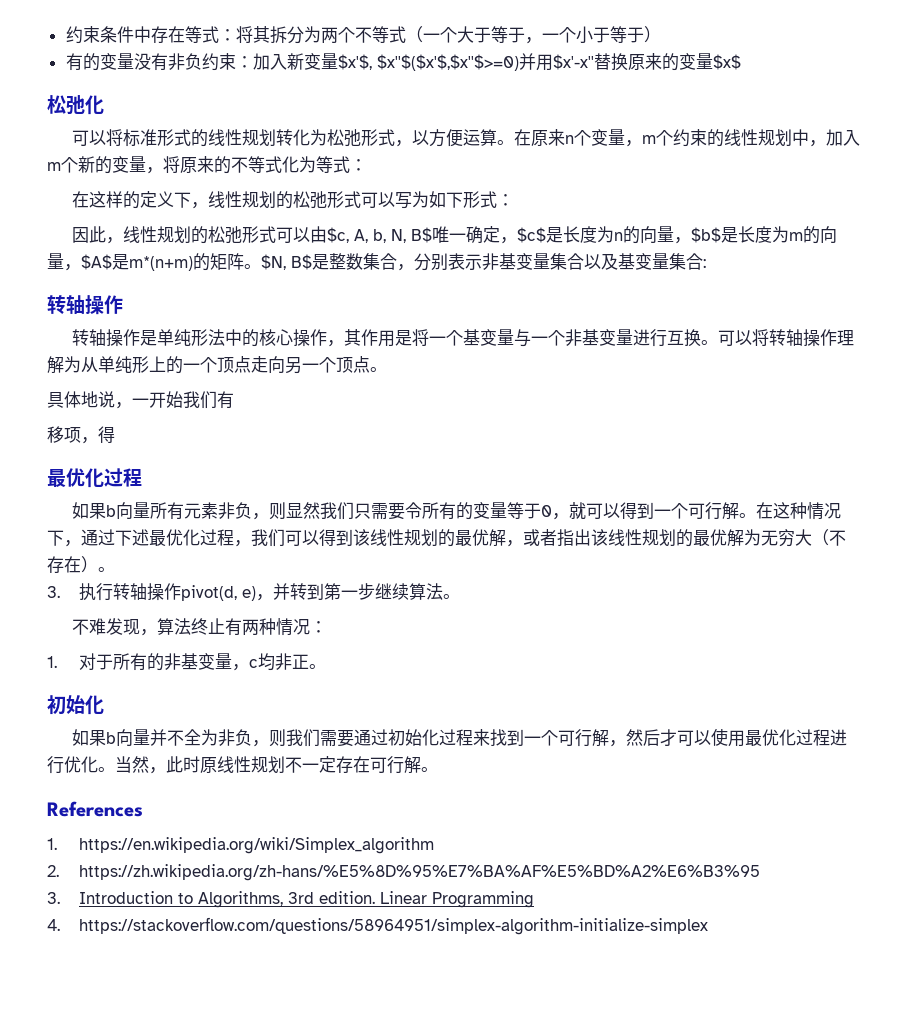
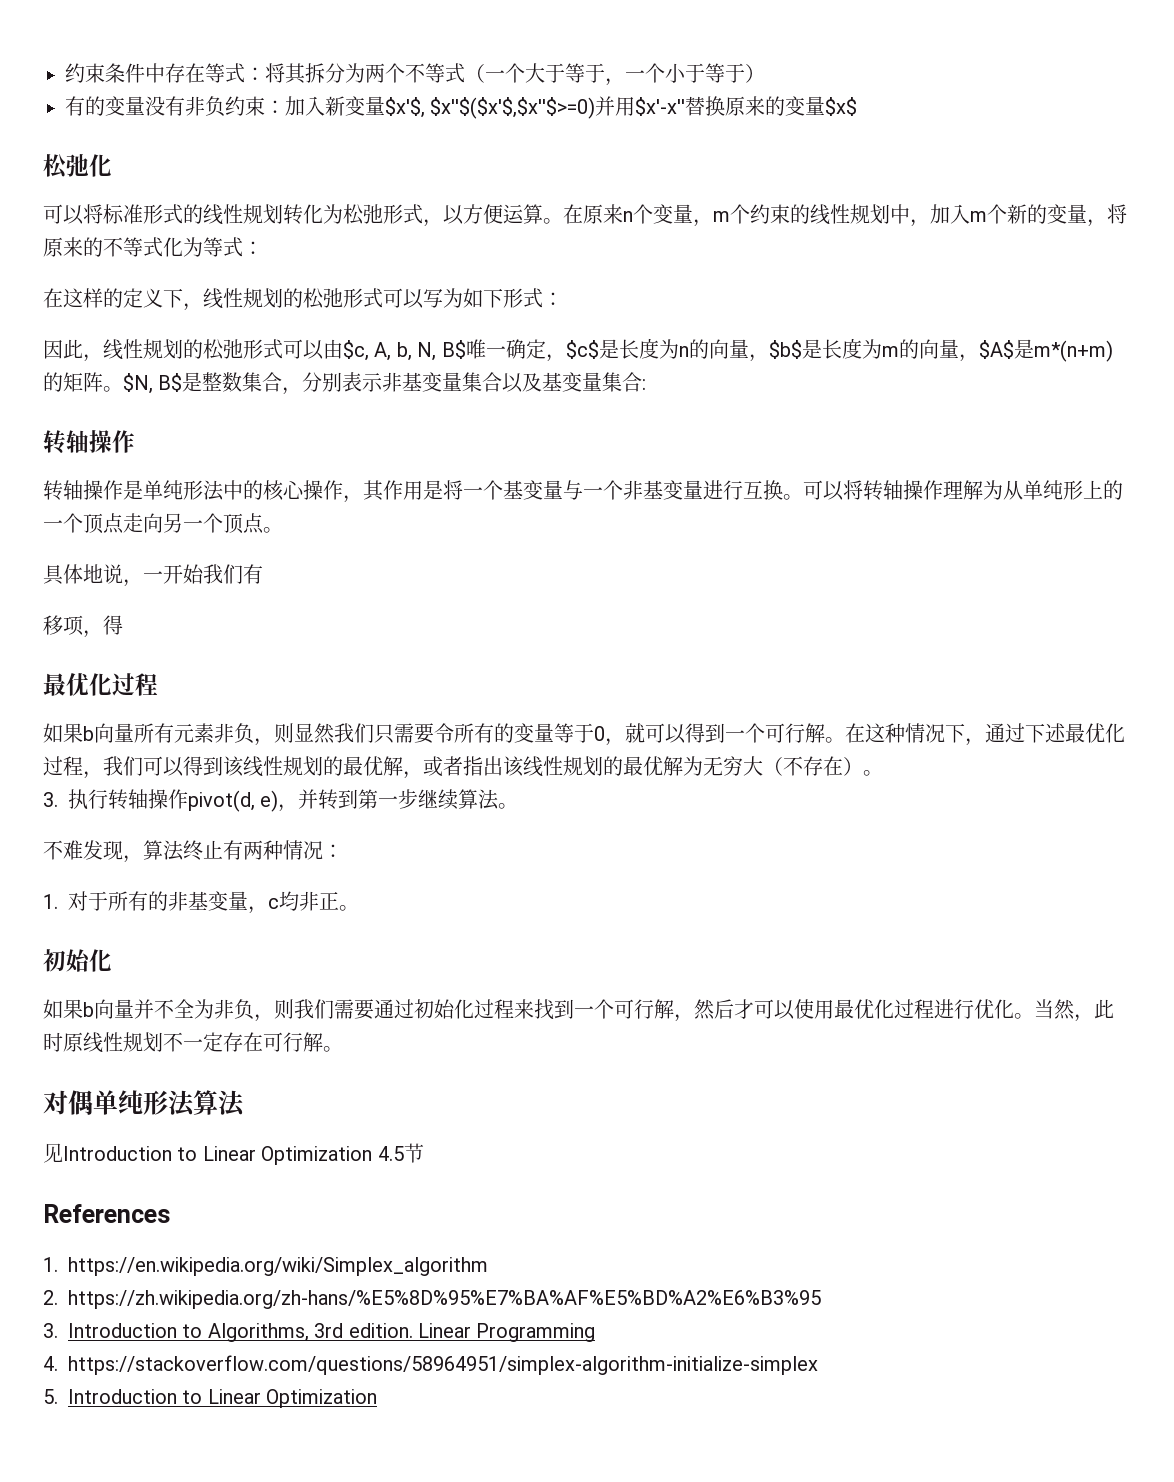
+ 对偶单纯形法算法
+ 见Introduction to Linear Optimization 4.5节
+ 5. Introduction to Linear Optimization

